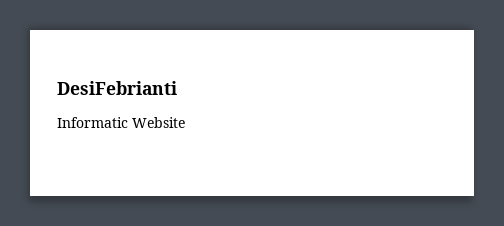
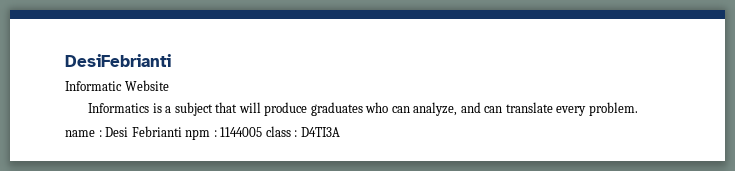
+ Informatics is a subject that will produce graduates who can analyze, and can translate every problem.
+ name : Desi Febrianti npm : 1144005 class : D4TI3A

